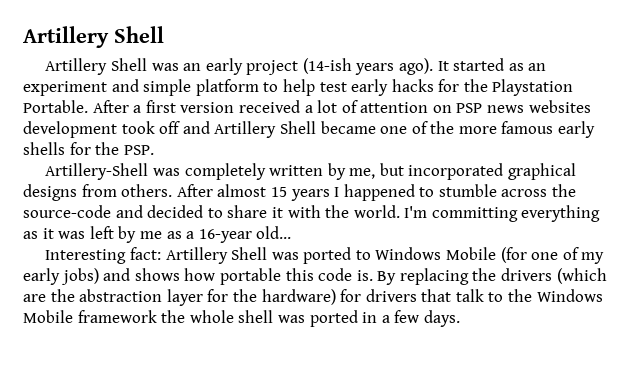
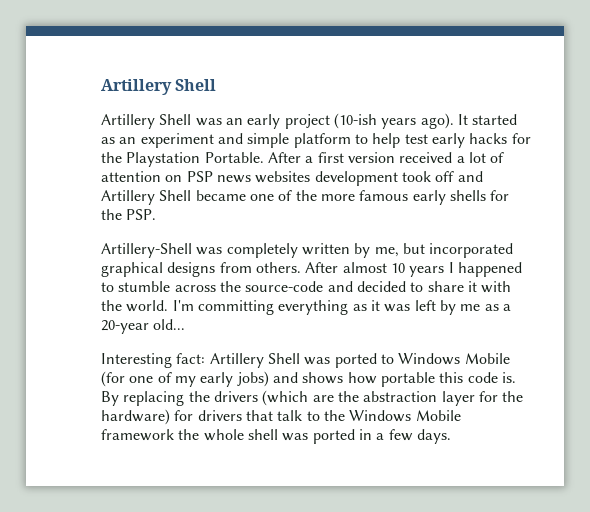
- Artillery Shell was an early project (14-ish years ago).
+ Artillery Shell was an early project (10-ish years ago).
- After almost 15 years I happened to stumble across the source-code and decided to share it with the world.
+ After almost 10 years I happened to stumble across the source-code and decided to share it with the world.
- I'm committing everything as it was left by me as a 16-year old...
+ I'm committing everything as it was left by me as a 20-year old...

